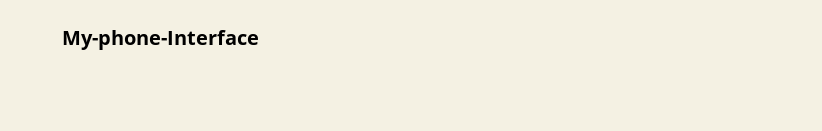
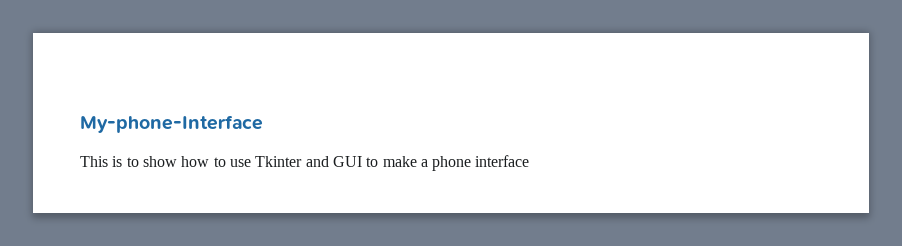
+ This is to show how to use Tkinter and GUI to make a phone interface

